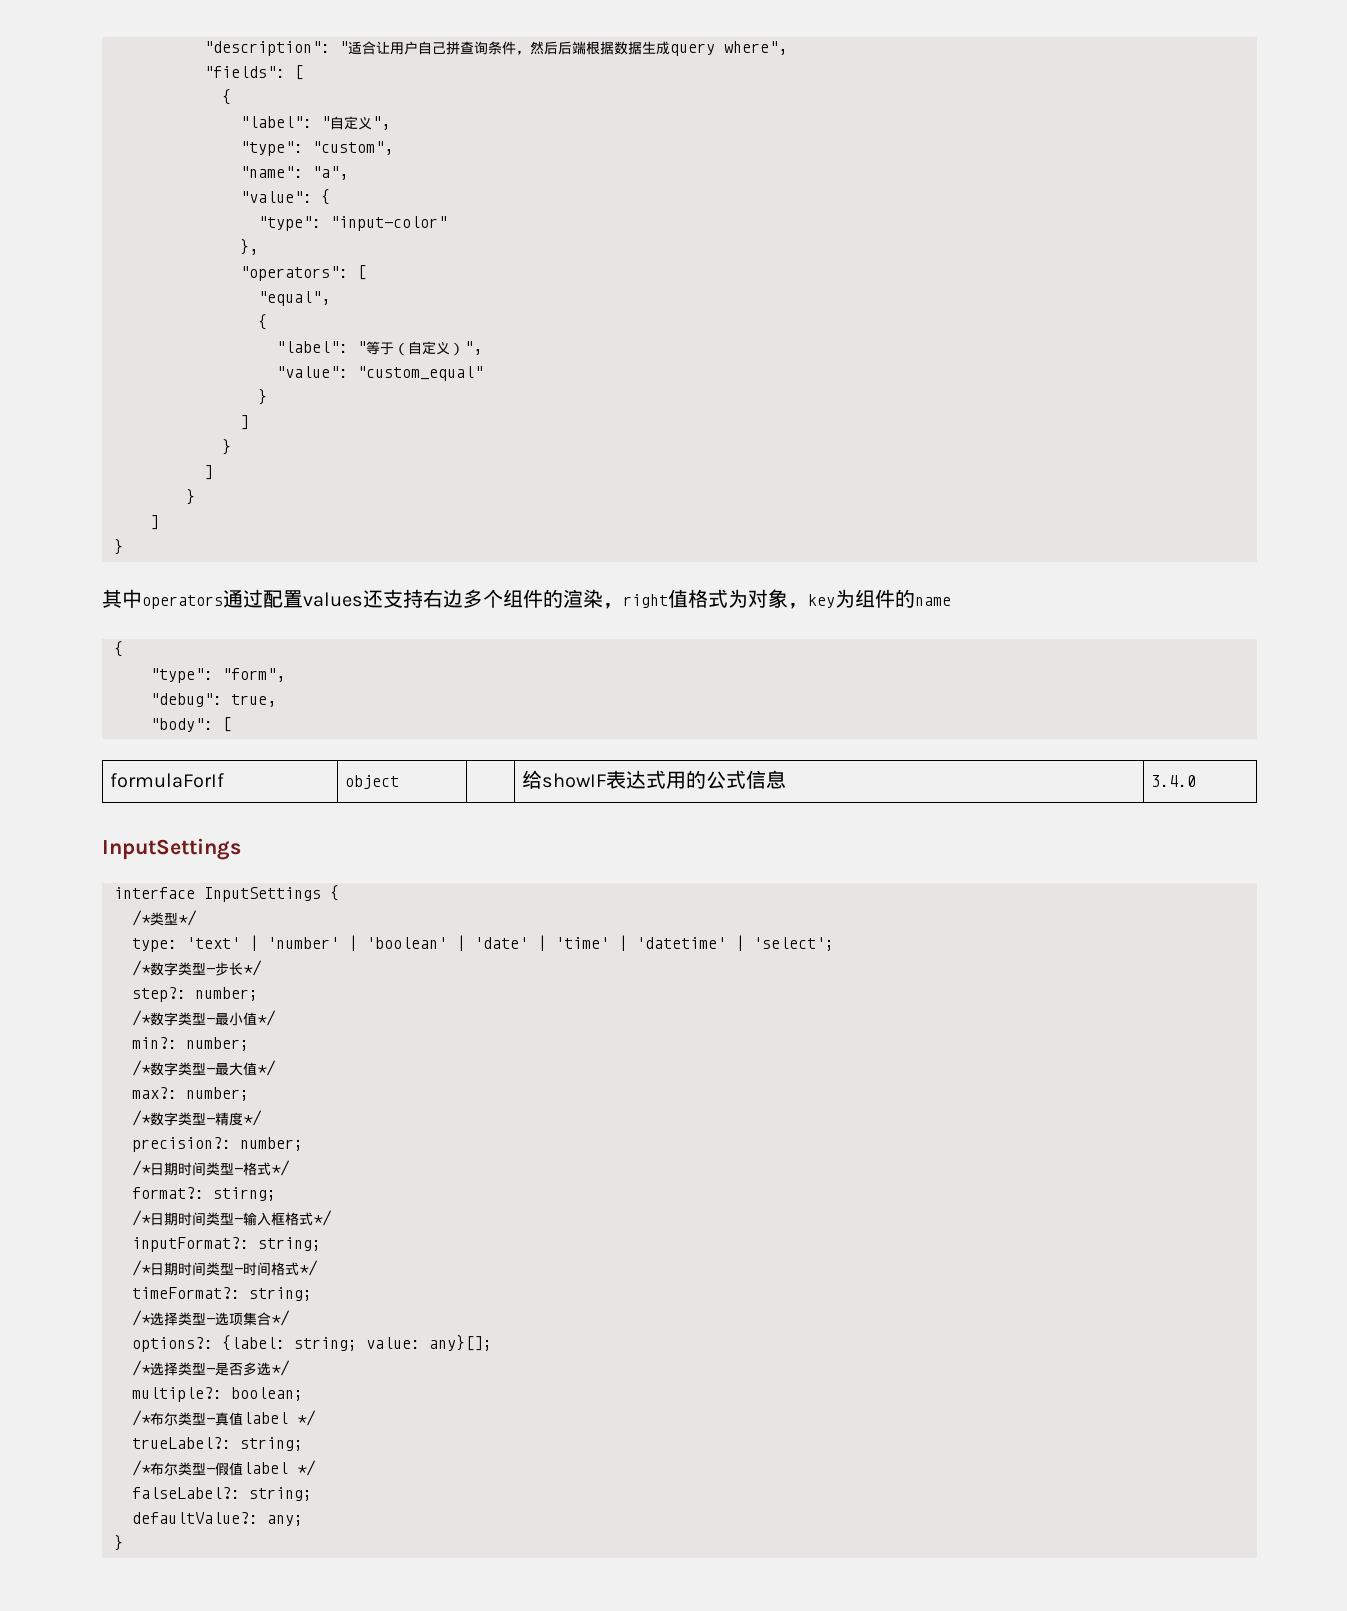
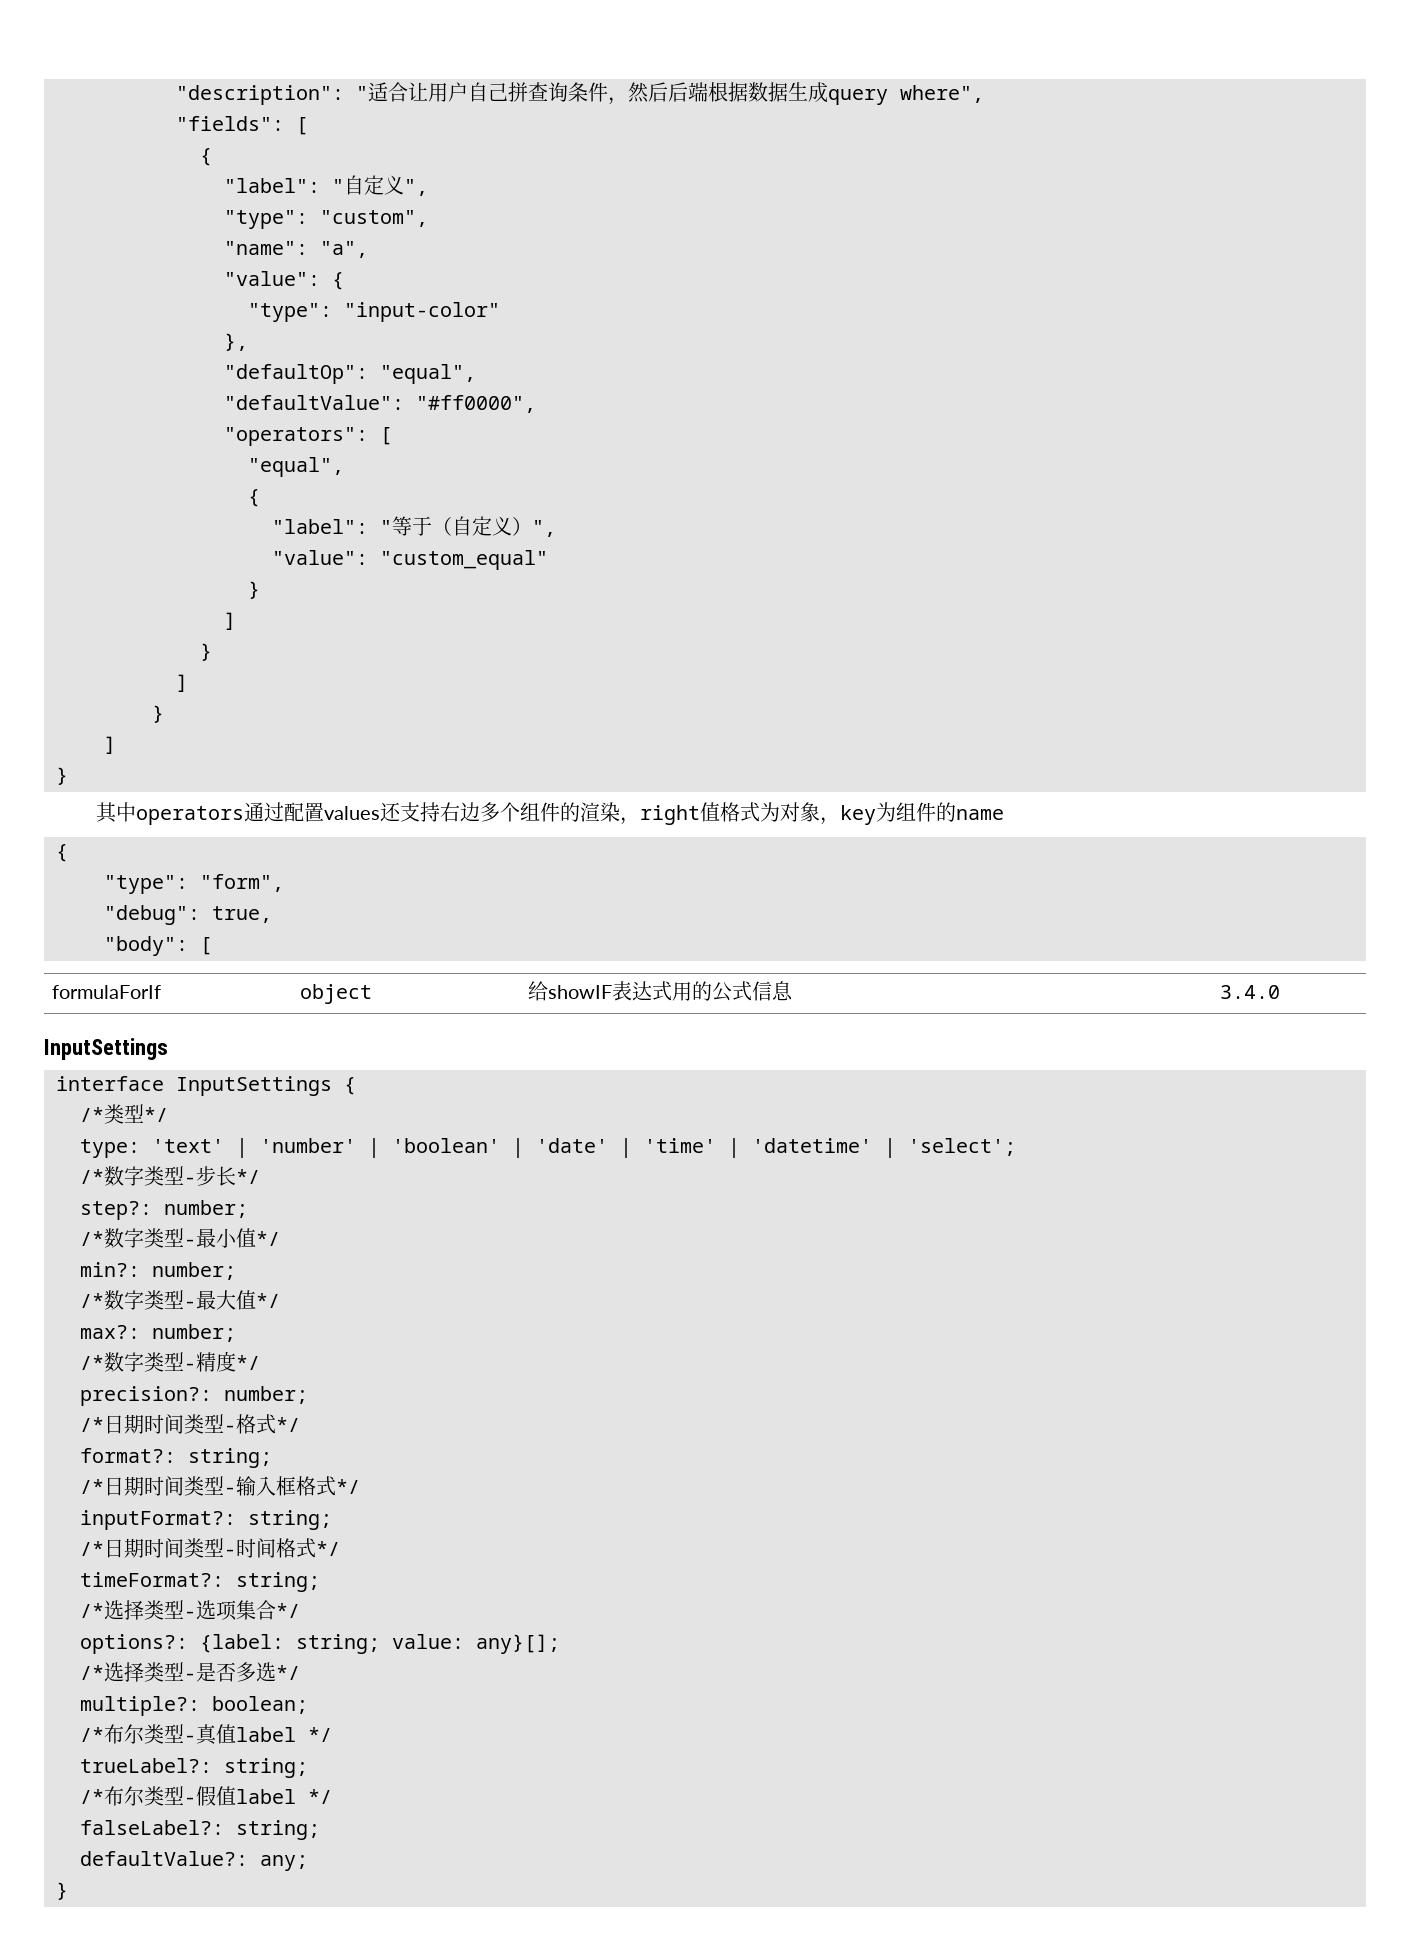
+ "defaultOp": "equal",
+ "defaultValue": "#ff0000",
- format?: stirng;
+ format?: string;

